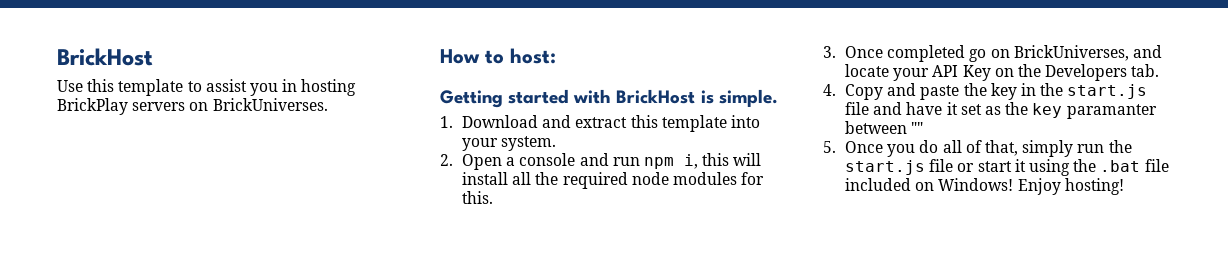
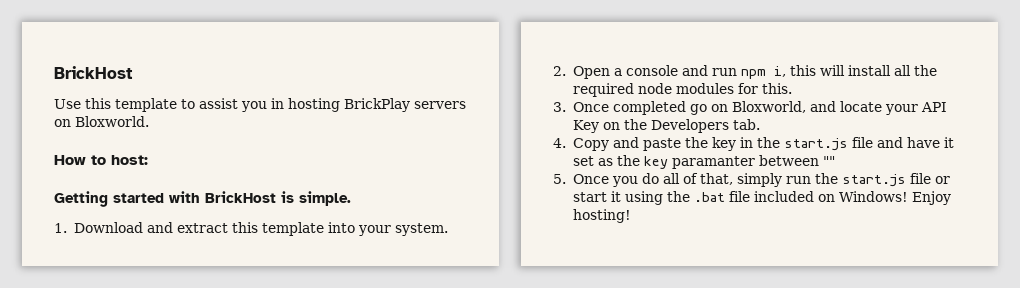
- Use this template to assist you in hosting BrickPlay servers on BrickUniverses.
+ Use this template to assist you in hosting BrickPlay servers on Bloxworld.
- 3. Once completed go on BrickUniverses, and locate your API Key on the Developers tab.
+ 3. Once completed go on Bloxworld, and locate your API Key on the Developers tab.

